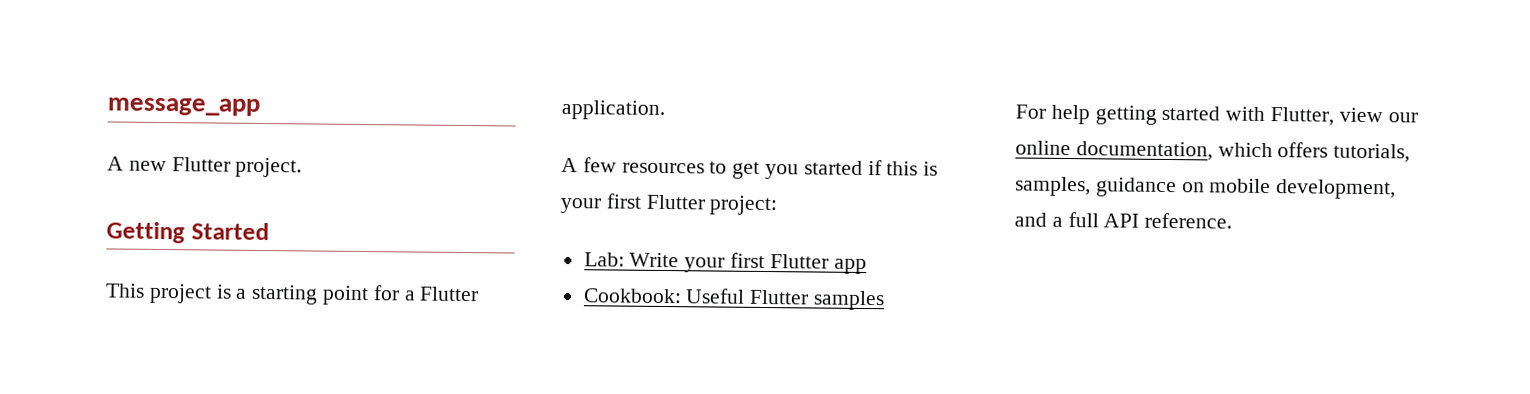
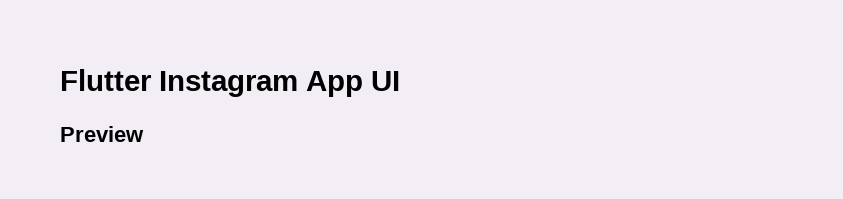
- message_app
- A new Flutter project.
- Getting Started
- This project is a starting point for a Flutter application.
- A few resources to get you started if this is your first Flutter project:
- Lab: Write your first Flutter app
- Cookbook: Useful Flutter samples
- For help getting started with Flutter, view our online documentation, which offers tutorials, samples, guidance on mobile development, and a full API reference.
+ Flutter Instagram App UI
+ Preview

